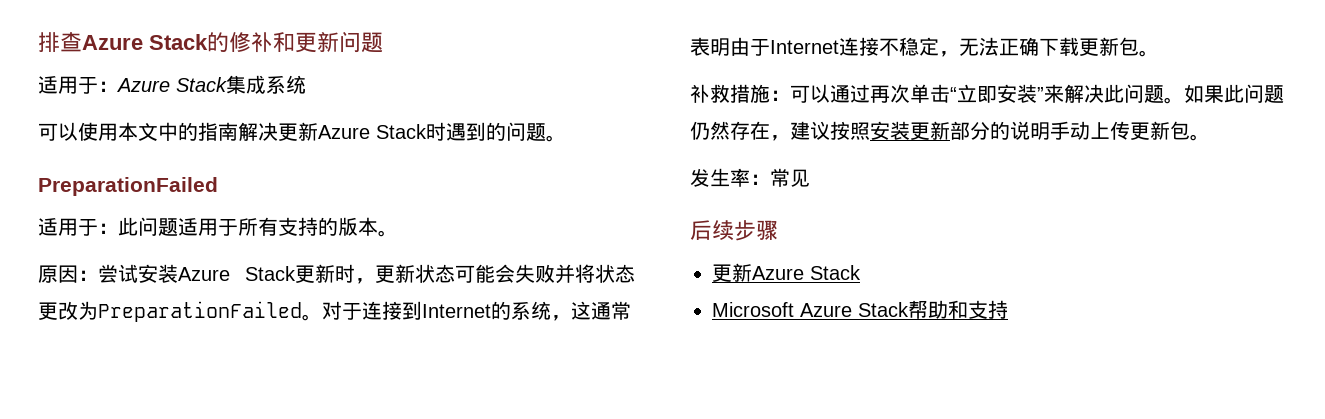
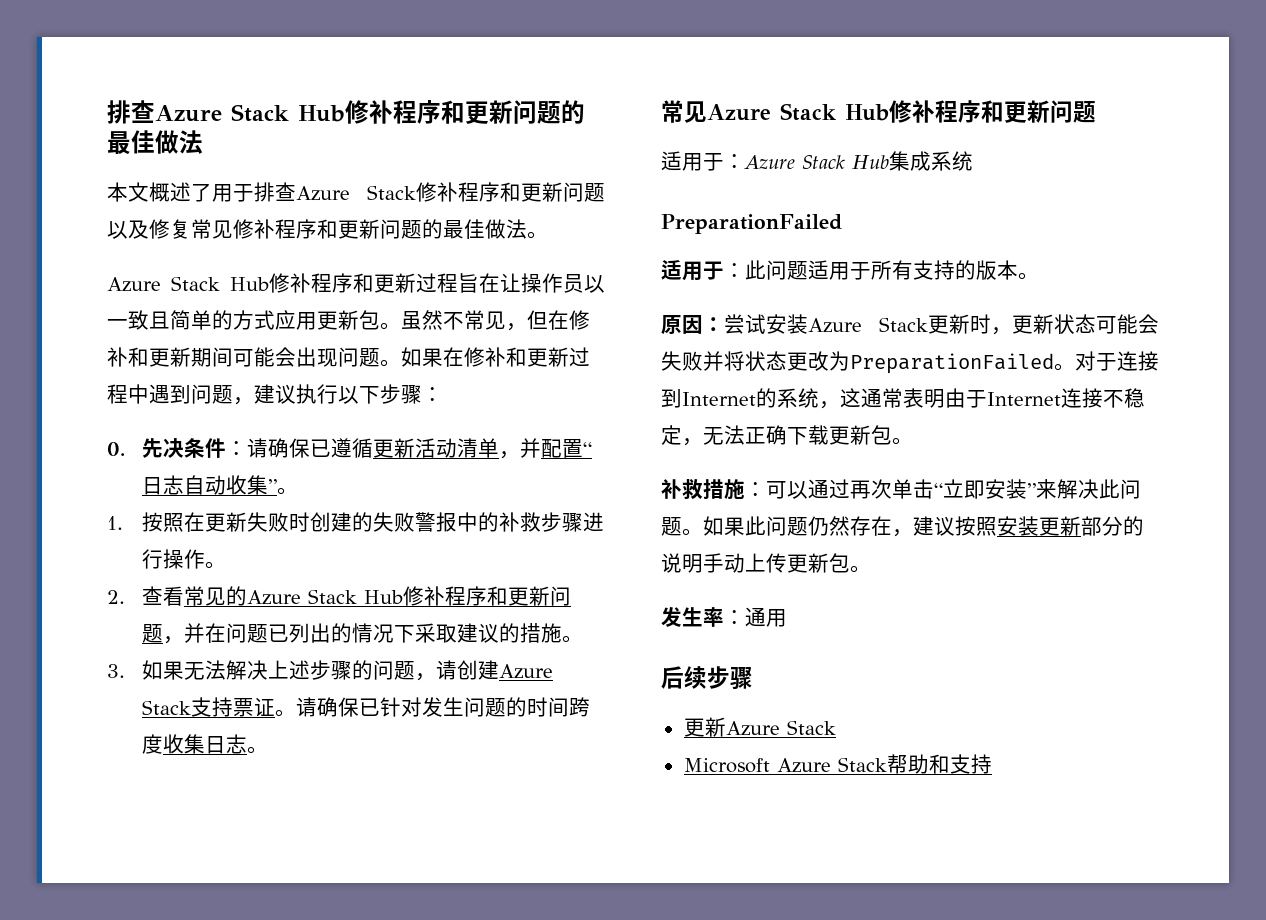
- 排查Azure Stack的修补和更新问题
+ 排查Azure Stack Hub修补程序和更新问题的最佳做法
+ 本文概述了用于排查Azure Stack修补程序和更新问题以及修复常见修补程序和更新问题的最佳做法。
+ Azure Stack Hub修补程序和更新过程旨在让操作员以一致且简单的方式应用更新包。虽然不常见，但在修补和更新期间可能会出现问题。如果在修补和更新过程中遇到问题，建议执行以下步骤：
+ 0.先决条件：请确保已遵循更新活动清单，并配置“日志自动收集”。
+ 1.按照在更新失败时创建的失败警报中的补救步骤进行操作。
+ 2.查看常见的Azure Stack Hub修补程序和更新问题，并在问题已列出的情况下采取建议的措施。
+ 3.如果无法解决上述步骤的问题，请创建Azure Stack支持票证。请确保已针对发生问题的时间跨度收集日志。
+ 常见Azure Stack Hub修补程序和更新问题
- 适用于：Azure Stack集成系统
+ 适用于：Azure Stack Hub集成系统
- 可以使用本文中的指南解决更新Azure Stack时遇到的问题。
- 发生率：常见
+ 发生率：通用

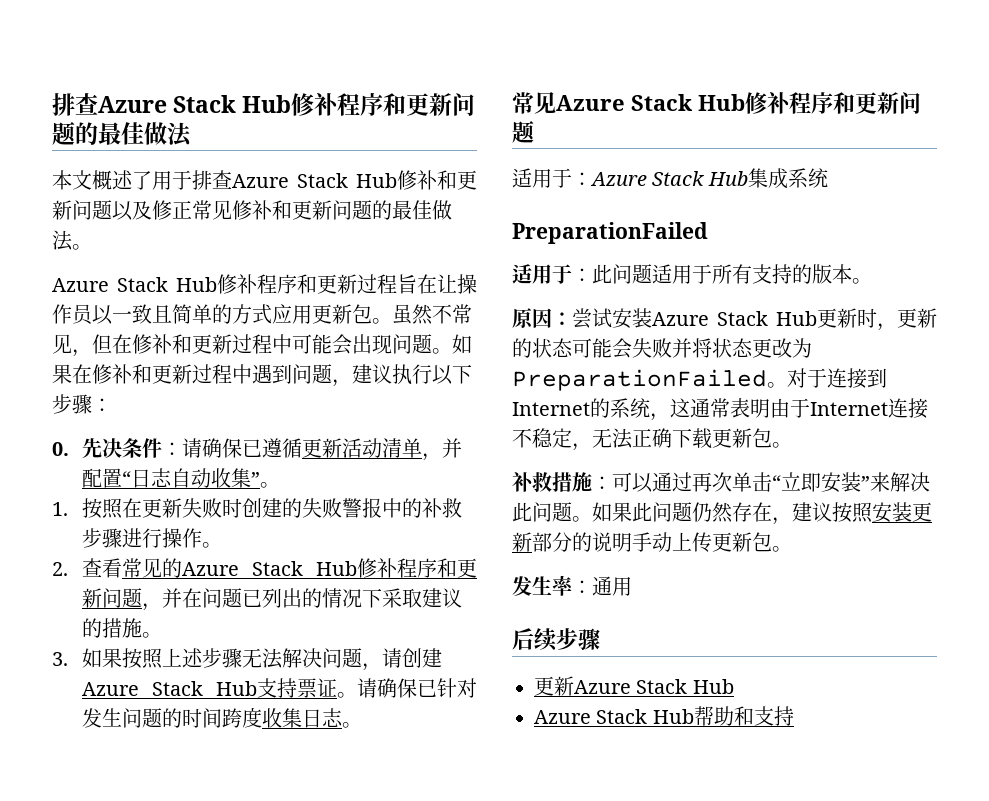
- 本文概述了用于排查Azure Stack修补程序和更新问题以及修复常见修补程序和更新问题的最佳做法。
+ 本文概述了用于排查Azure Stack Hub修补和更新问题以及修正常见修补和更新问题的最佳做法。
- 虽然不常见，但在修补和更新期间可能会出现问题。
+ 虽然不常见，但在修补和更新过程中可能会出现问题。
- 3.如果无法解决上述步骤的问题，请创建Azure Stack支持票证。
+ 3.如果按照上述步骤无法解决问题，请创建Azure Stack Hub支持票证。
- 原因：尝试安装Azure Stack更新时，更新状态可能会失败并将状态更改为PreparationFailed。
+ 原因：尝试安装Azure Stack Hub更新时，更新的状态可能会失败并将状态更改为PreparationFailed。
- 更新Azure Stack
- Microsoft Azure Stack帮助和支持
+ 更新Azure Stack Hub
+ Azure Stack Hub帮助和支持

